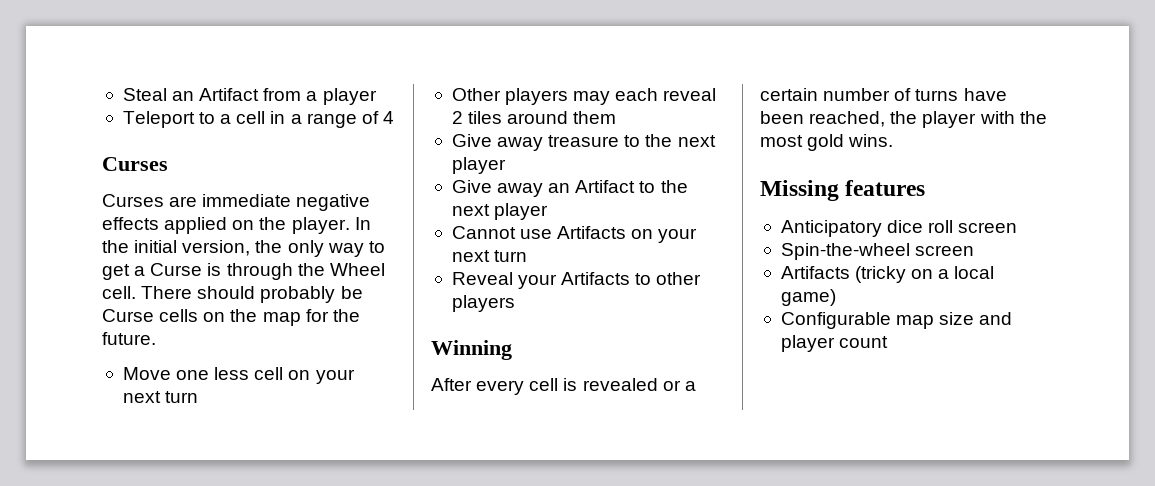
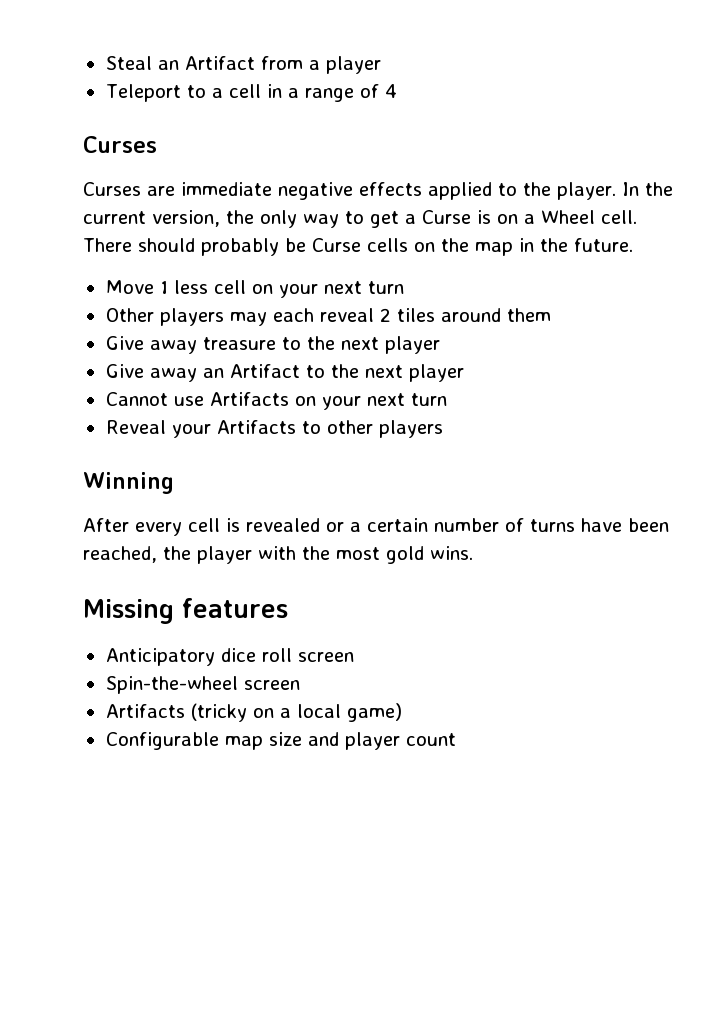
- Curses are immediate negative effects applied on the player.
+ Curses are immediate negative effects applied to the player.
- In the initial version, the only way to get a Curse is through the Wheel cell.
+ In the current version, the only way to get a Curse is on a Wheel cell.
- There should probably be Curse cells on the map for the future.
+ There should probably be Curse cells on the map in the future.
- Move one less cell on your next turn
+ Move 1 less cell on your next turn

